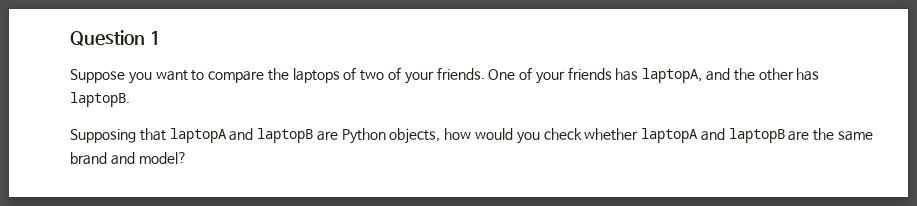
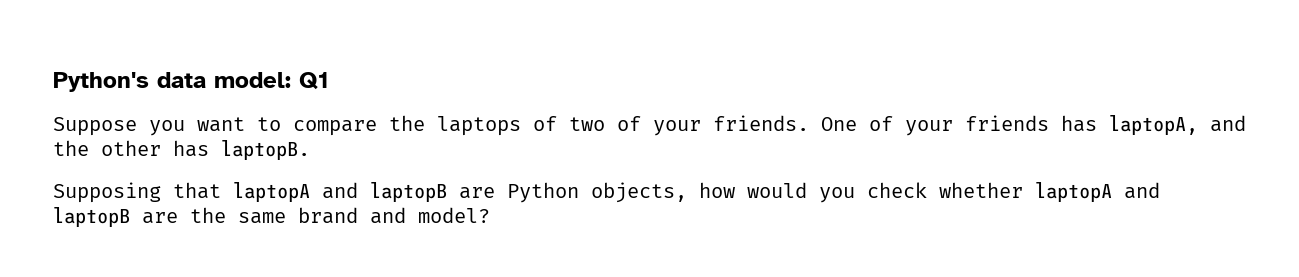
- Question 1
+ Python's data model: Q1

